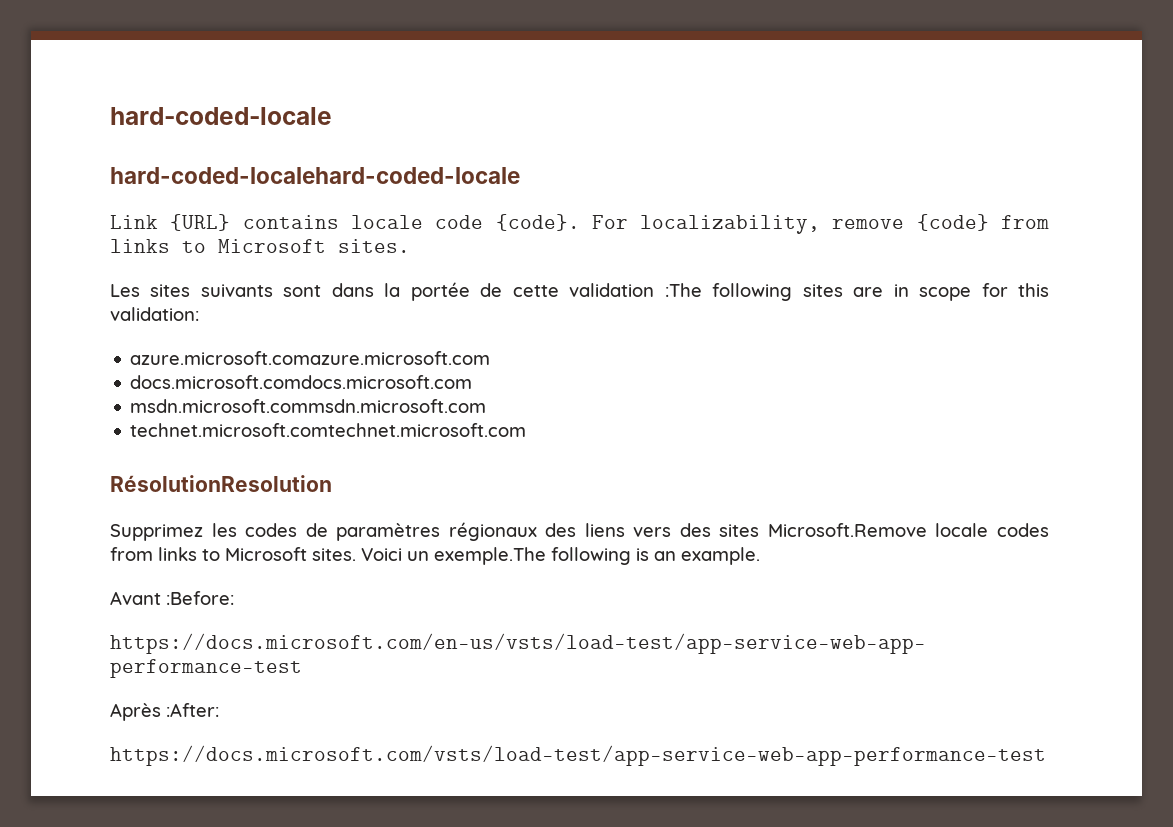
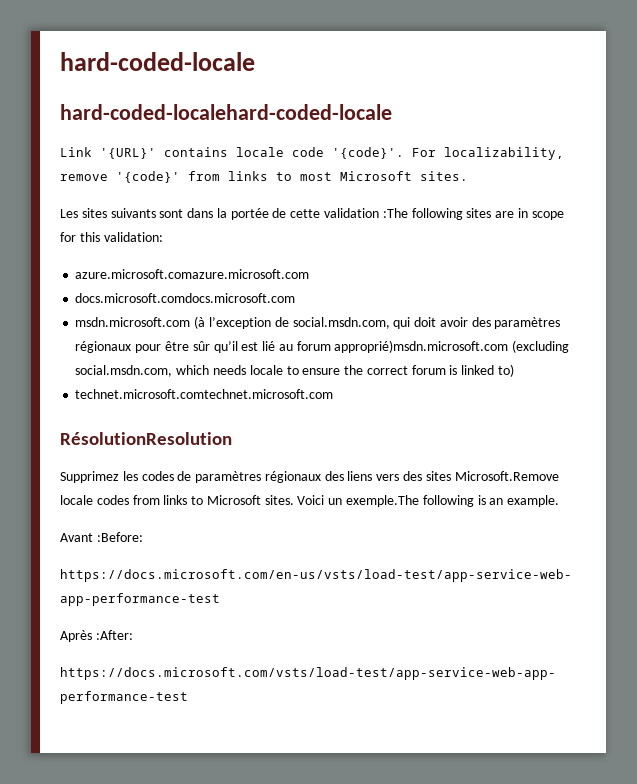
- Link {URL} contains locale code {code}.
+ Link '{URL}' contains locale code '{code}'.
- For localizability, remove {code} from links to Microsoft sites.
+ For localizability, remove '{code}' from links to most Microsoft sites.
- msdn.microsoft.commsdn.microsoft.com
+ msdn.microsoft.com (à l’exception de social.msdn.com, qui doit avoir des paramètres régionaux pour être sûr qu’il est lié au forum approprié)msdn.microsoft.com (excluding social.msdn.com, which needs locale to ensure the correct forum is linked to)

